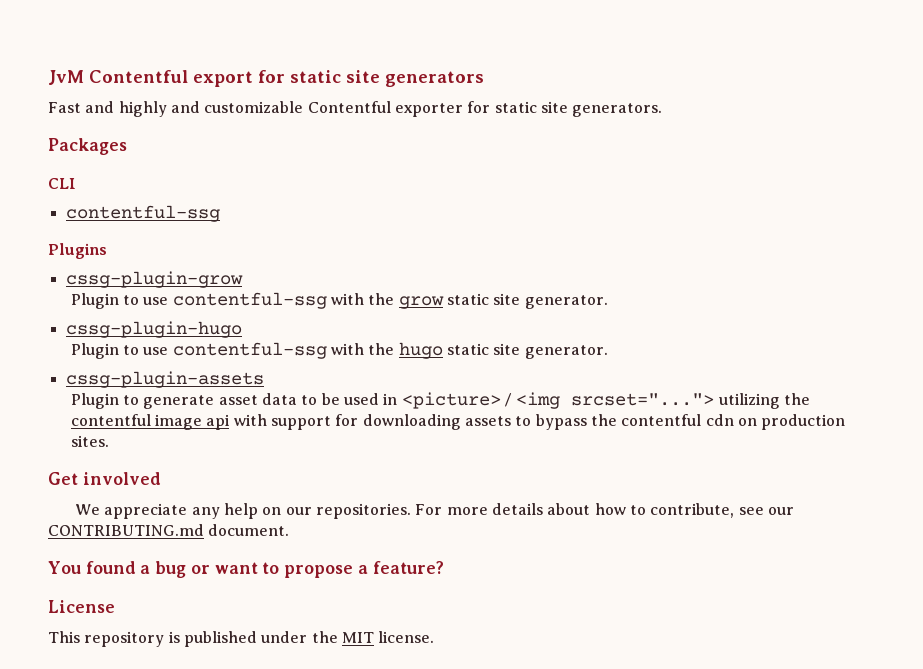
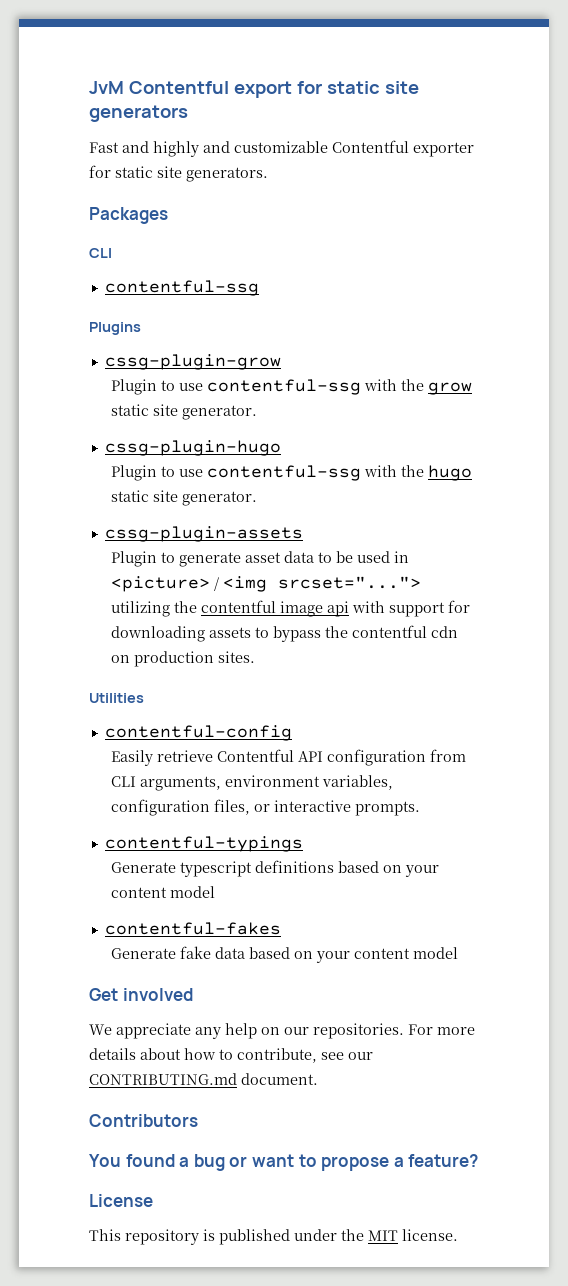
+ Utilities
+ contentful-config
+ Easily retrieve Contentful API configuration from CLI arguments, environment variables, configuration files, or interactive prompts.
+ contentful-typings
+ Generate typescript definitions based on your content model
+ contentful-fakes
+ Generate fake data based on your content model
+ Contributors

